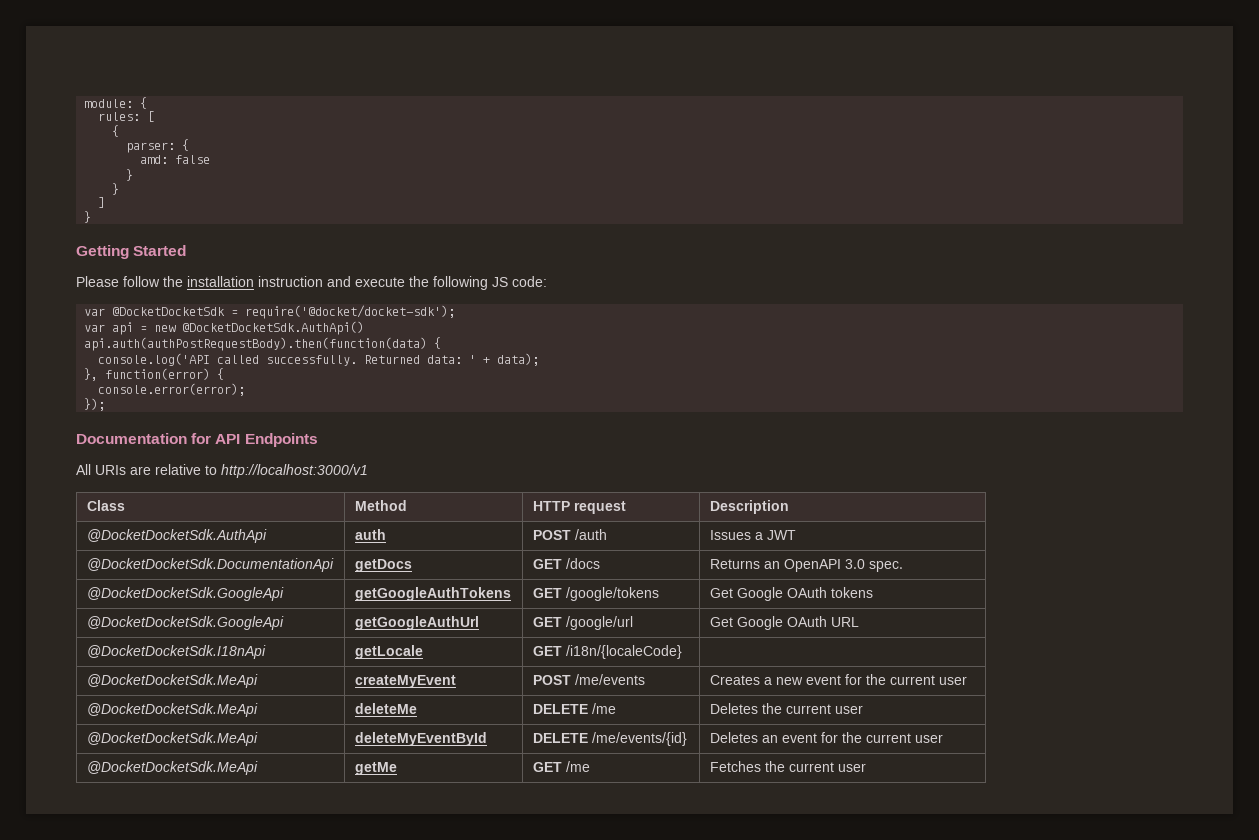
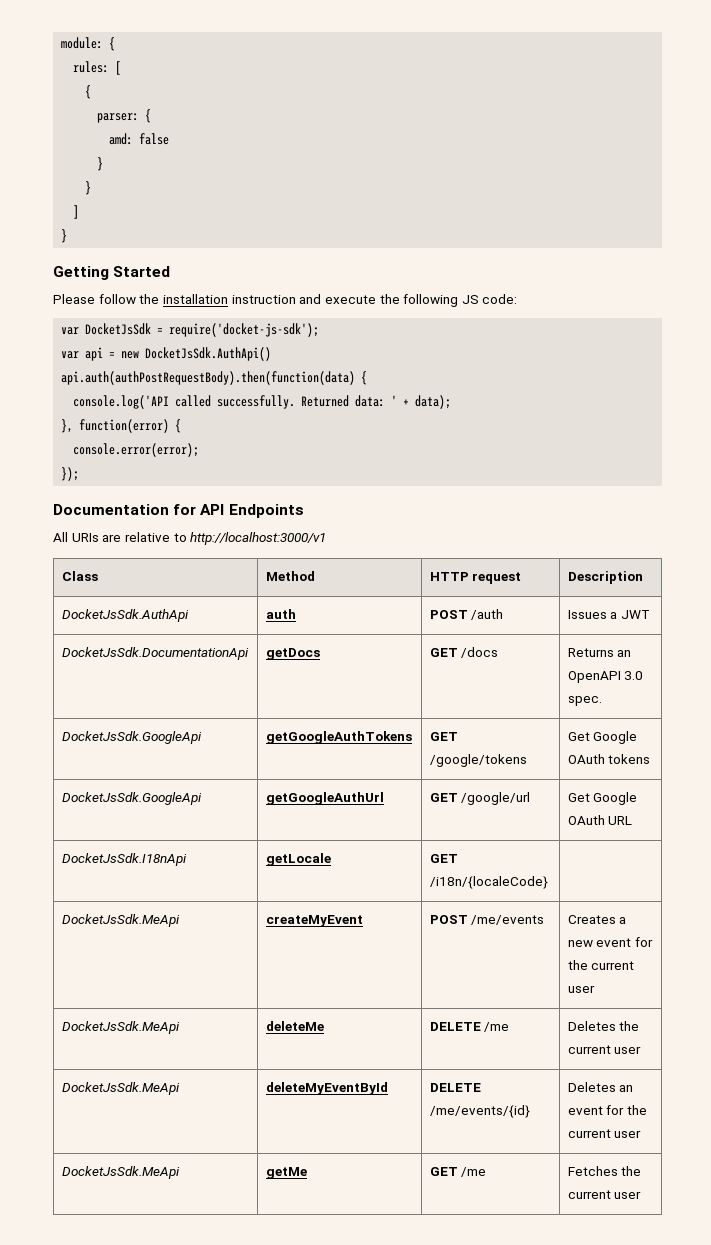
- var @DocketDocketSdk = require('@docket/docket-sdk');
+ var DocketJsSdk = require('docket-js-sdk');
- var api = new @DocketDocketSdk.AuthApi()
+ var api = new DocketJsSdk.AuthApi()
- @DocketDocketSdk.AuthApi | auth | POST /auth | Issues a JWT
+ DocketJsSdk.AuthApi | auth | POST /auth | Issues a JWT
- @DocketDocketSdk.DocumentationApi | getDocs | GET /docs | Returns an OpenAPI 3.0 spec.
+ DocketJsSdk.DocumentationApi | getDocs | GET /docs | Returns an OpenAPI 3.0 spec.
- @DocketDocketSdk.GoogleApi | getGoogleAuthTokens | GET /google/tokens | Get Google OAuth tokens
+ DocketJsSdk.GoogleApi | getGoogleAuthTokens | GET /google/tokens | Get Google OAuth tokens
- @DocketDocketSdk.GoogleApi | getGoogleAuthUrl | GET /google/url | Get Google OAuth URL
+ DocketJsSdk.GoogleApi | getGoogleAuthUrl | GET /google/url | Get Google OAuth URL
- @DocketDocketSdk.I18nApi | getLocale | GET /i18n/{localeCode} |
+ DocketJsSdk.I18nApi | getLocale | GET /i18n/{localeCode} |
- @DocketDocketSdk.MeApi | createMyEvent | POST /me/events | Creates a new event for the current user
+ DocketJsSdk.MeApi | createMyEvent | POST /me/events | Creates a new event for the current user
- @DocketDocketSdk.MeApi | deleteMe | DELETE /me | Deletes the current user
+ DocketJsSdk.MeApi | deleteMe | DELETE /me | Deletes the current user
- @DocketDocketSdk.MeApi | deleteMyEventById | DELETE /me/events/{id} | Deletes an event for the current user
+ DocketJsSdk.MeApi | deleteMyEventById | DELETE /me/events/{id} | Deletes an event for the current user
- @DocketDocketSdk.MeApi | getMe | GET /me | Fetches the current user
+ DocketJsSdk.MeApi | getMe | GET /me | Fetches the current user

